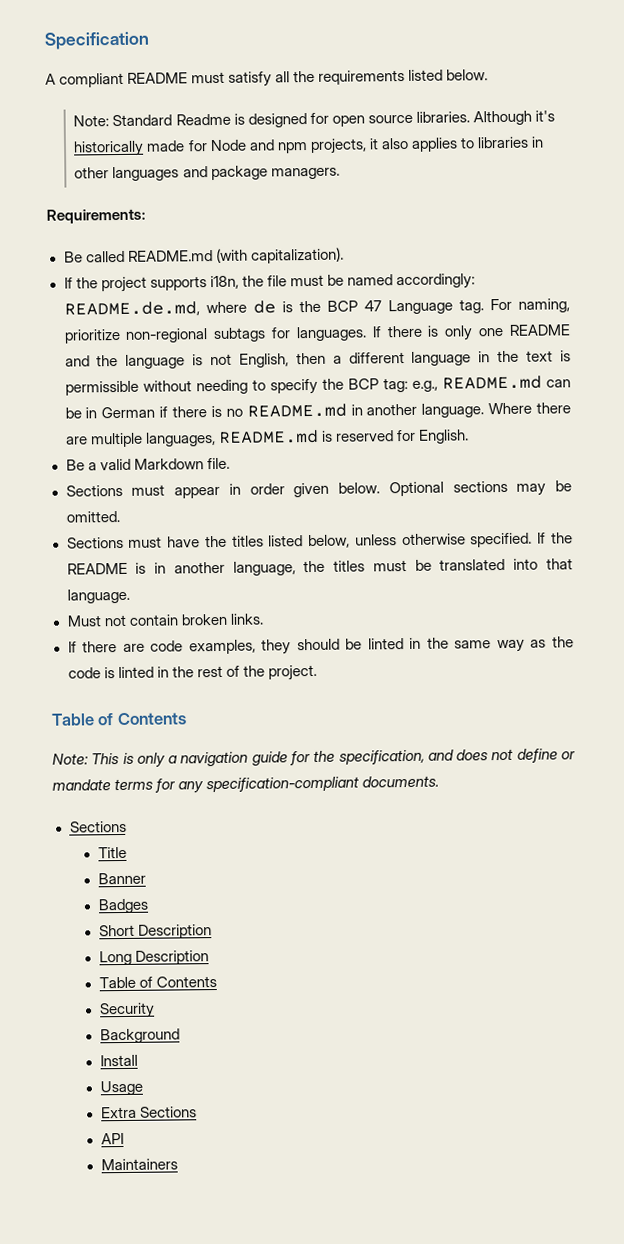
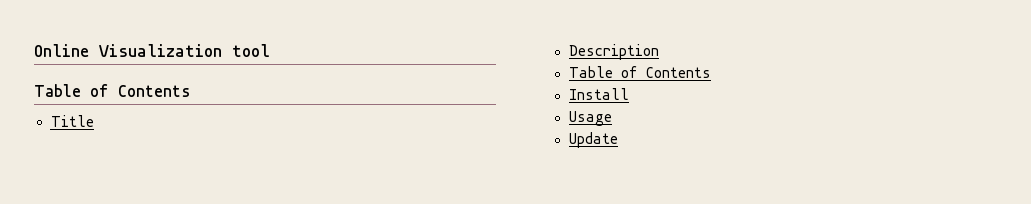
- Specification
- A compliant README must satisfy all the requirements listed below.
- Note: Standard Readme is designed for open source libraries. Although it's historically made for Node and npm projects, it also applies to libraries in other languages and package managers.
- Requirements:
- Be called README.md (with capitalization).
- If the project supports i18n, the file must be named accordingly: README.de.md, where de is the BCP 47 Language tag. For naming, prioritize non-regional subtags for languages. If there is only one README and the language is not English, then a different language in the text is permissible without needing to specify the BCP tag: e.g., README.md can be in German if there is no README.md in another language. Where there are multiple languages, README.md is reserved for English.
- Be a valid Markdown file.
- Sections must appear in order given below. Optional sections may be omitted.
- Sections must have the titles listed below, unless otherwise specified. If the README is in another language, the titles must be translated into that language.
- Must not contain broken links.
- If there are code examples, they should be linted in the same way as the code is linted in the rest of the project.
+ Online Visualization tool
  Table of Contents
- Note: This is only a navigation guide for the specification, and does not define or mandate terms for any specification-compliant documents.
- Sections
  Title
- Banner
- Badges
- Short Description
- Long Description
+ Description
- Security
- Background
- Extra Sections
- API
- Maintainers
+ Update

